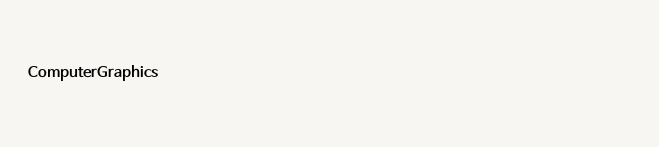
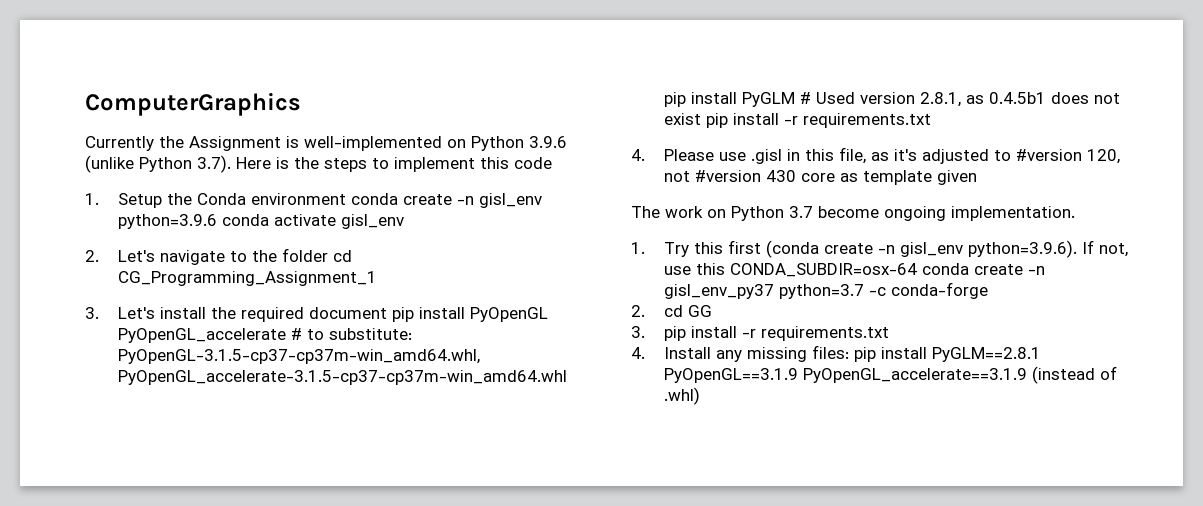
+ Currently the Assignment is well-implemented on Python 3.9.6 (unlike Python 3.7). Here is the steps to implement this code
+ 1. Setup the Conda environment conda create -n gisl_env python=3.9.6 conda activate gisl_env
+ 2. Let's navigate to the folder cd CG_Programming_Assignment_1
+ 3. Let's install the required document pip install PyOpenGL PyOpenGL_accelerate # to substitute: PyOpenGL-3.1.5-cp37-cp37m-win_amd64.whl, PyOpenGL_accelerate-3.1.5-cp37-cp37m-win_amd64.whl pip install PyGLM # Used version 2.8.1, as 0.4.5b1 does not exist pip install -r requirements.txt
+ 4. Please use .gisl in this file, as it's adjusted to #version 120, not #version 430 core as template given
+ The work on Python 3.7 become ongoing implementation.
+ 1. Try this first (conda create -n gisl_env python=3.9.6). If not, use this CONDA_SUBDIR=osx-64 conda create -n gisl_env_py37 python=3.7 -c conda-forge
+ 2. cd GG
+ 3. pip install -r requirements.txt
+ 4. Install any missing files: pip install PyGLM==2.8.1 PyOpenGL==3.1.9 PyOpenGL_accelerate==3.1.9 (instead of .whl)

